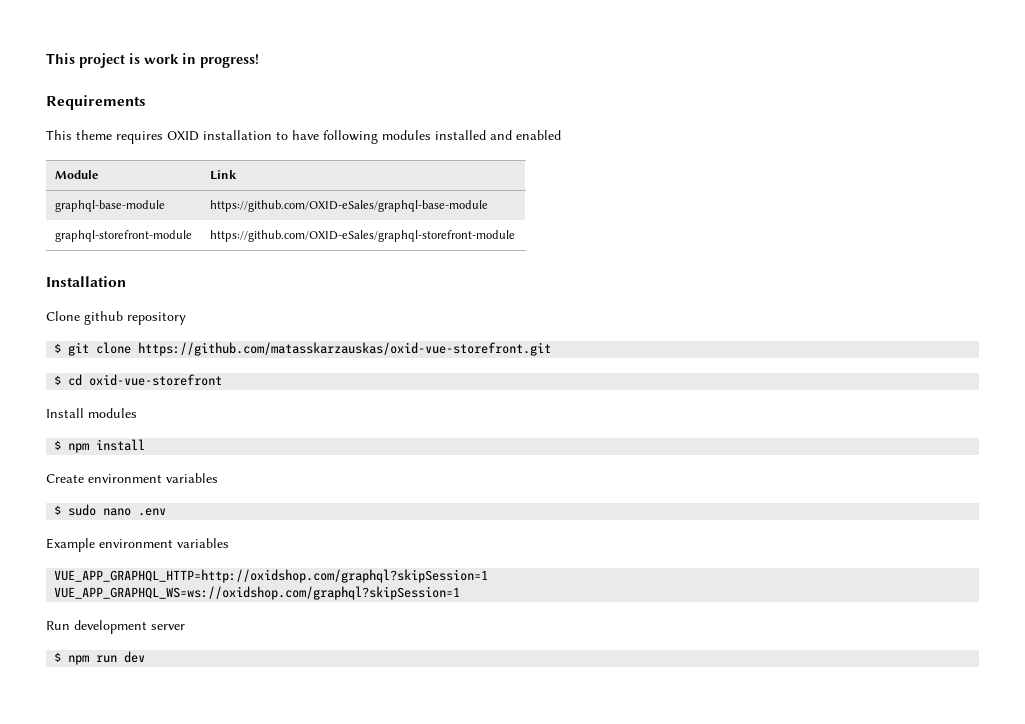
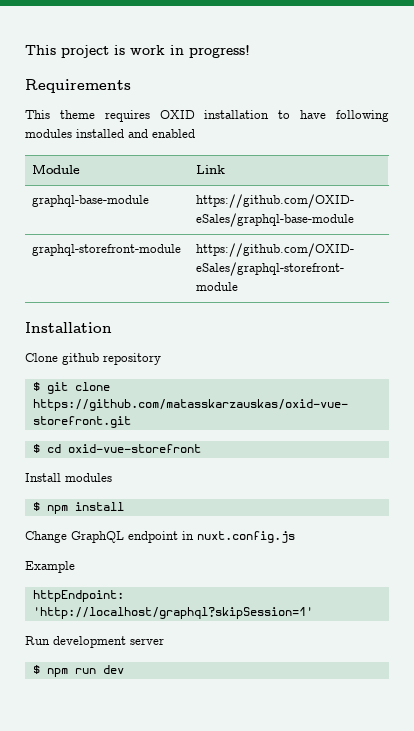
- Create environment variables
- $ sudo nano .env
- Example environment variables
- VUE_APP_GRAPHQL_HTTP=http://oxidshop.com/graphql?skipSession=1
- VUE_APP_GRAPHQL_WS=ws://oxidshop.com/graphql?skipSession=1
+ Change GraphQL endpoint in nuxt.config.js
+ Example
+ httpEndpoint: 'http://localhost/graphql?skipSession=1'

